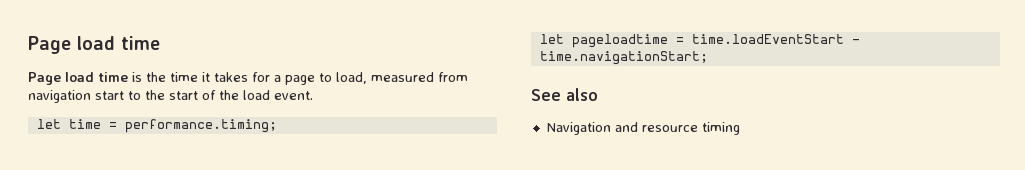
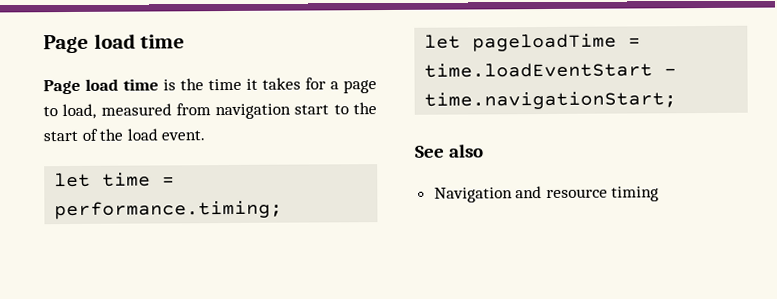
- let pageloadtime = time.loadEventStart - time.navigationStart;
+ let pageloadTime = time.loadEventStart - time.navigationStart;

